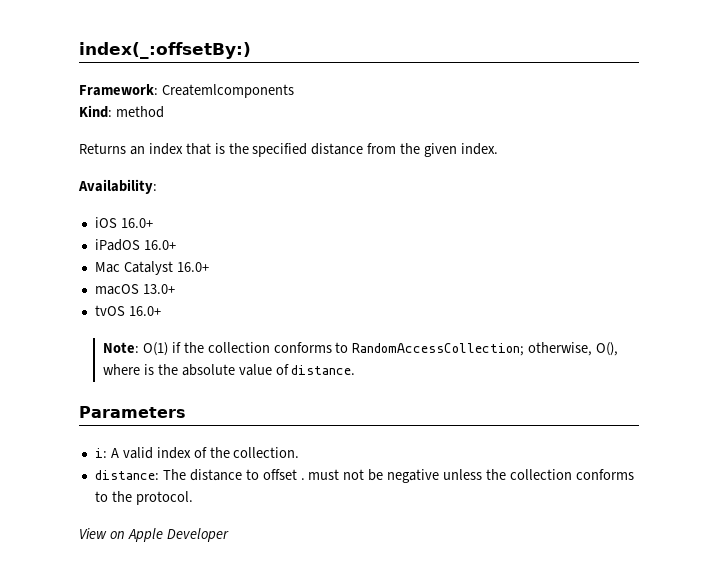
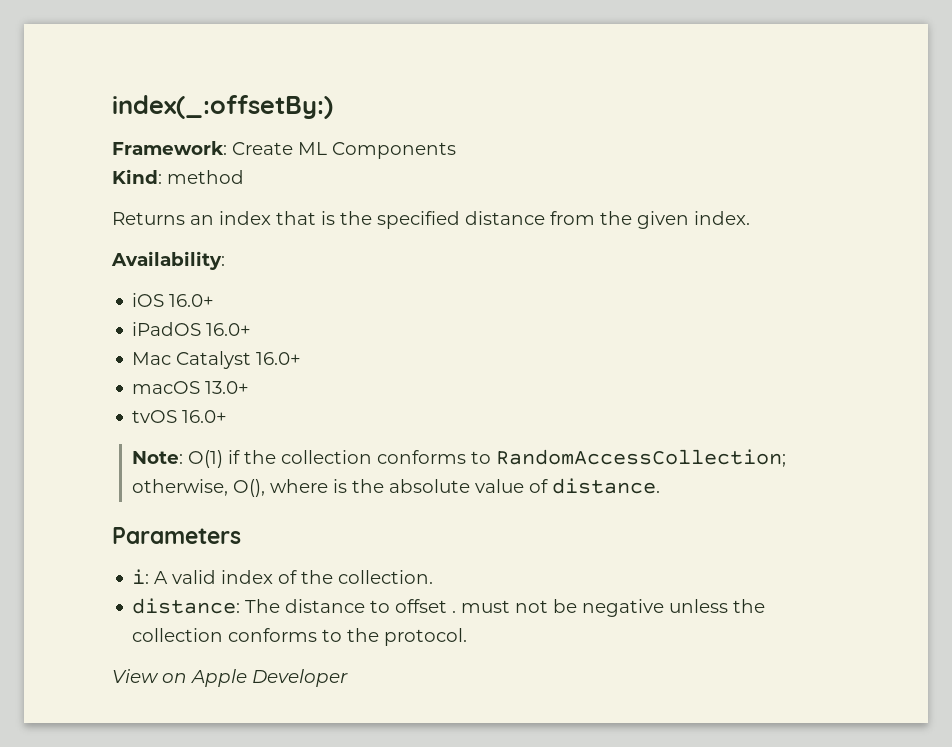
- Framework: Createmlcomponents
+ Framework: Create ML Components

